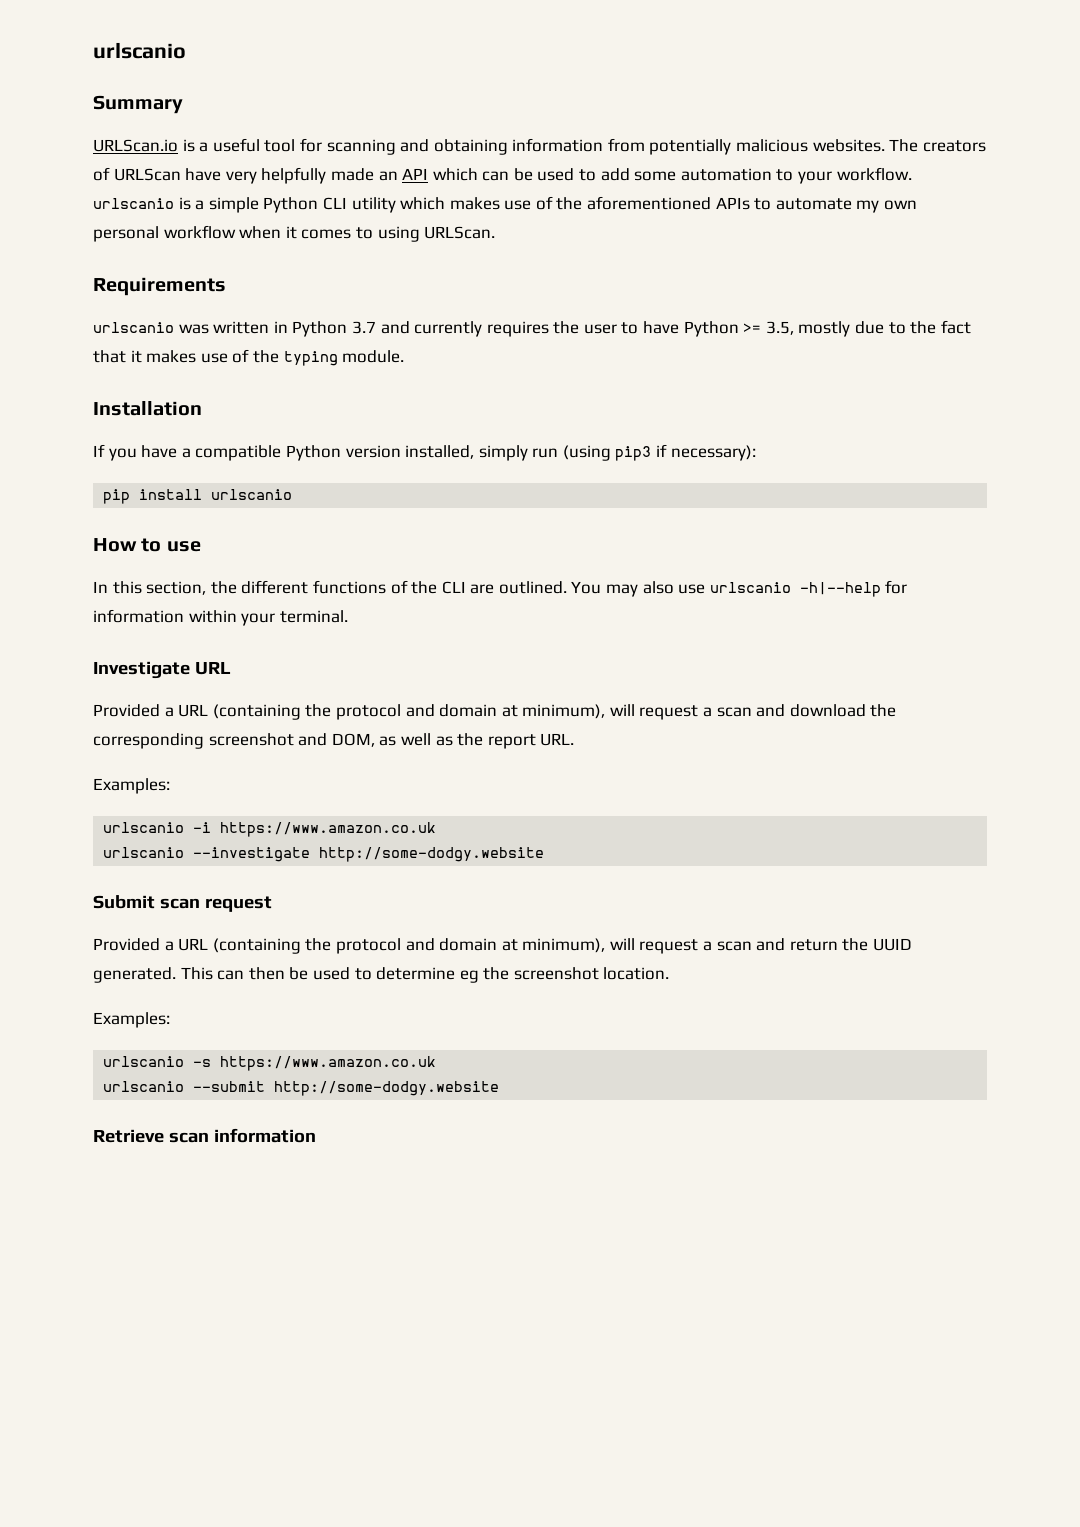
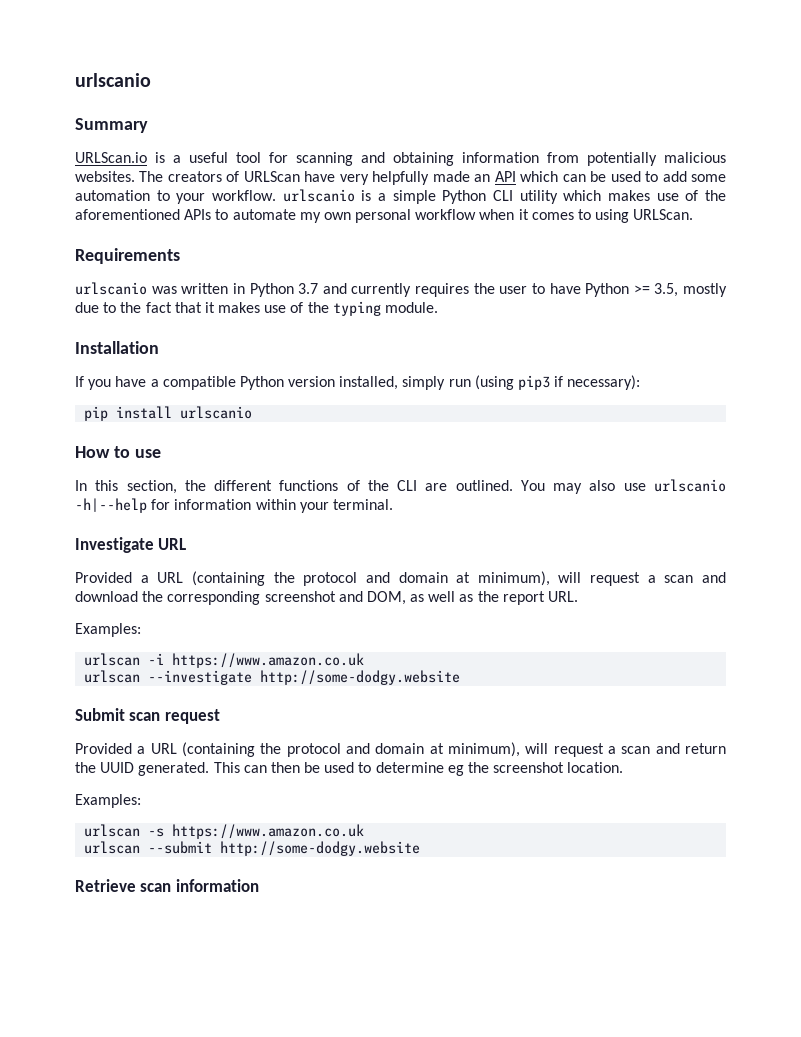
- urlscanio -i https://www.amazon.co.uk
+ urlscan -i https://www.amazon.co.uk
- urlscanio --investigate http://some-dodgy.website
+ urlscan --investigate http://some-dodgy.website
- urlscanio -s https://www.amazon.co.uk
+ urlscan -s https://www.amazon.co.uk
- urlscanio --submit http://some-dodgy.website
+ urlscan --submit http://some-dodgy.website

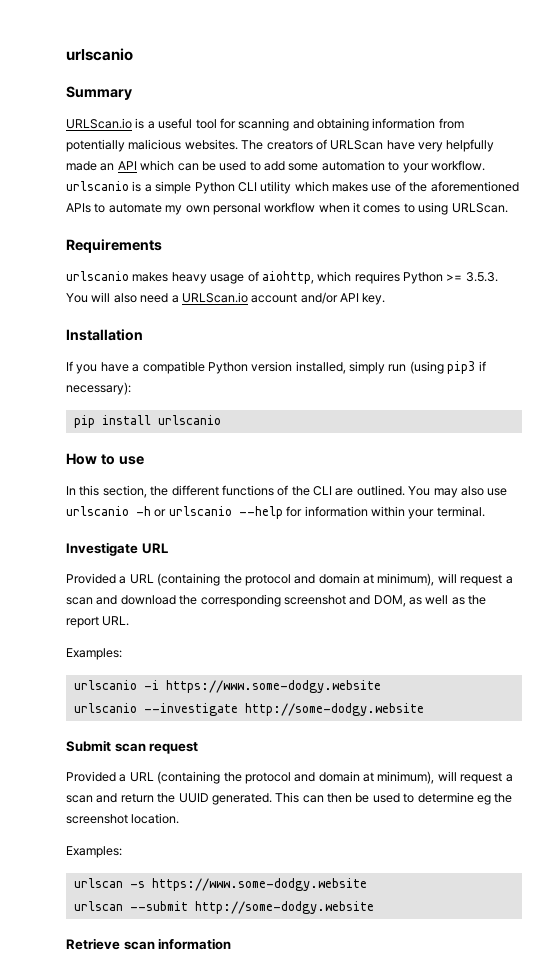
- urlscanio was written in Python 3.7 and currently requires the user to have Python >= 3.5, mostly due to the fact that it makes use of the typing module.
+ urlscanio makes heavy usage of aiohttp, which requires Python >= 3.5.3. You will also need a URLScan.io account and/or API key.
- You may also use urlscanio -h|--help for information within your terminal.
+ You may also use urlscanio -h or urlscanio --help for information within your terminal.
- urlscan -i https://www.amazon.co.uk
- urlscan --investigate http://some-dodgy.website
+ urlscanio -i https://www.some-dodgy.website
+ urlscanio --investigate http://some-dodgy.website
- urlscan -s https://www.amazon.co.uk
+ urlscan -s https://www.some-dodgy.website

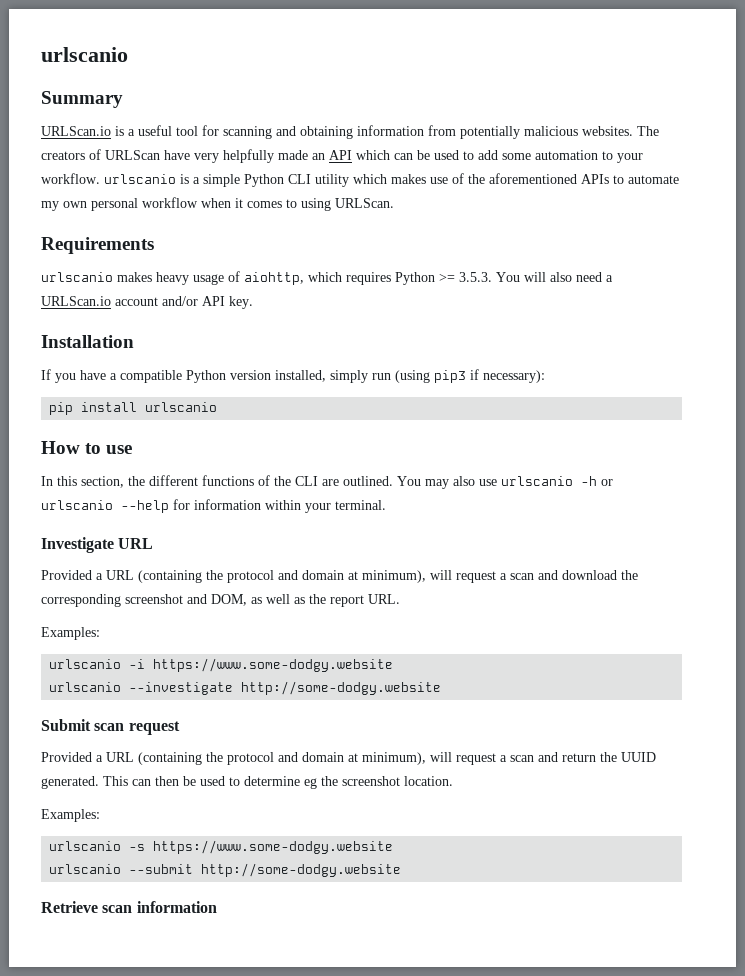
- urlscan -s https://www.some-dodgy.website
+ urlscanio -s https://www.some-dodgy.website
- urlscan --submit http://some-dodgy.website
+ urlscanio --submit http://some-dodgy.website

